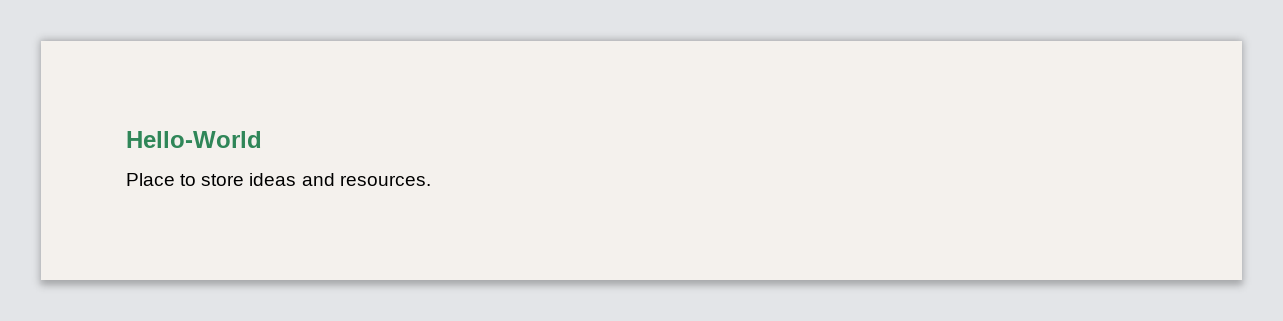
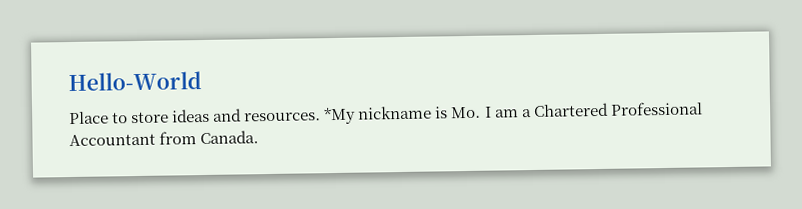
+ *My nickname is Mo. I am a Chartered Professional Accountant from Canada.

